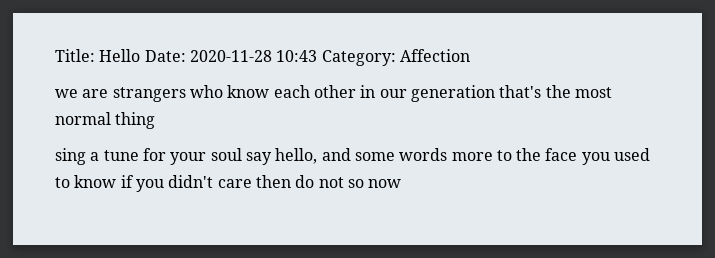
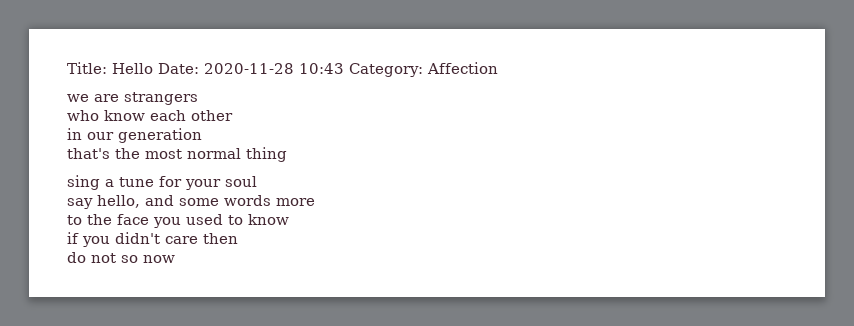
- we are strangers who know each other in our generation that's the most normal thing
+ we are strangers
+ who know each other
+ in our generation
+ that's the most normal thing
- sing a tune for your soul say hello, and some words more to the face you used to know if you didn't care then do not so now
+ sing a tune for your soul
+ say hello, and some words more
+ to the face you used to know
+ if you didn't care then
+ do not so now

